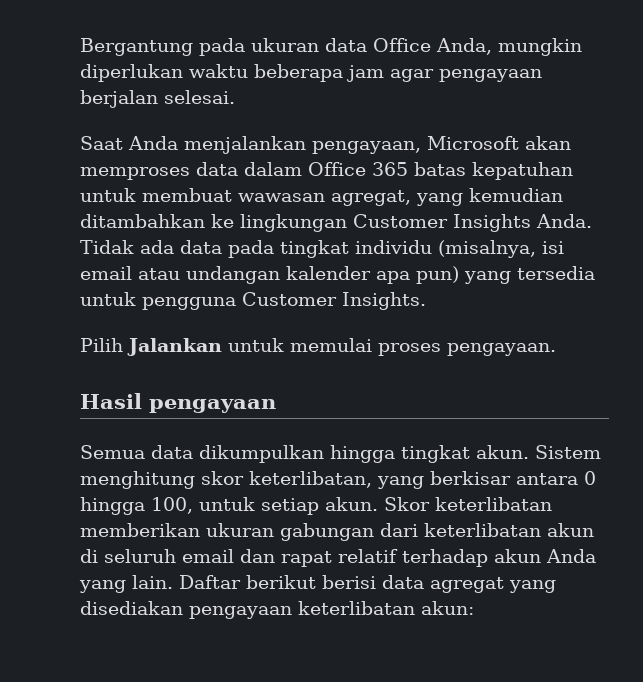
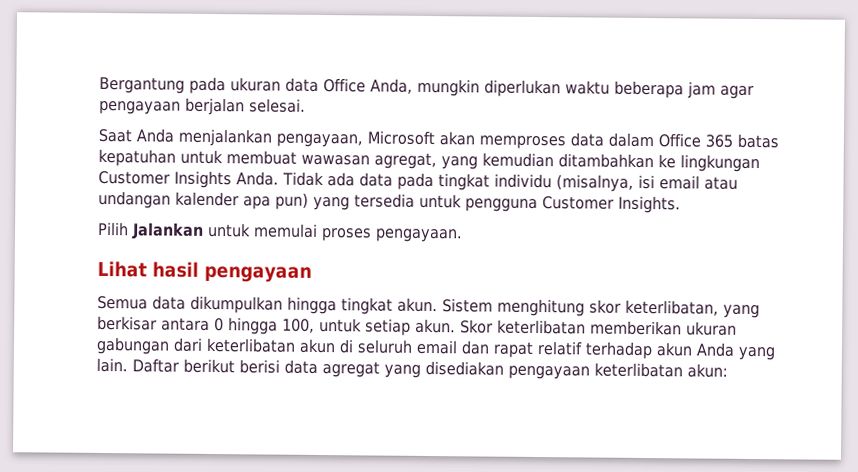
- Hasil pengayaan
+ Lihat hasil pengayaan

